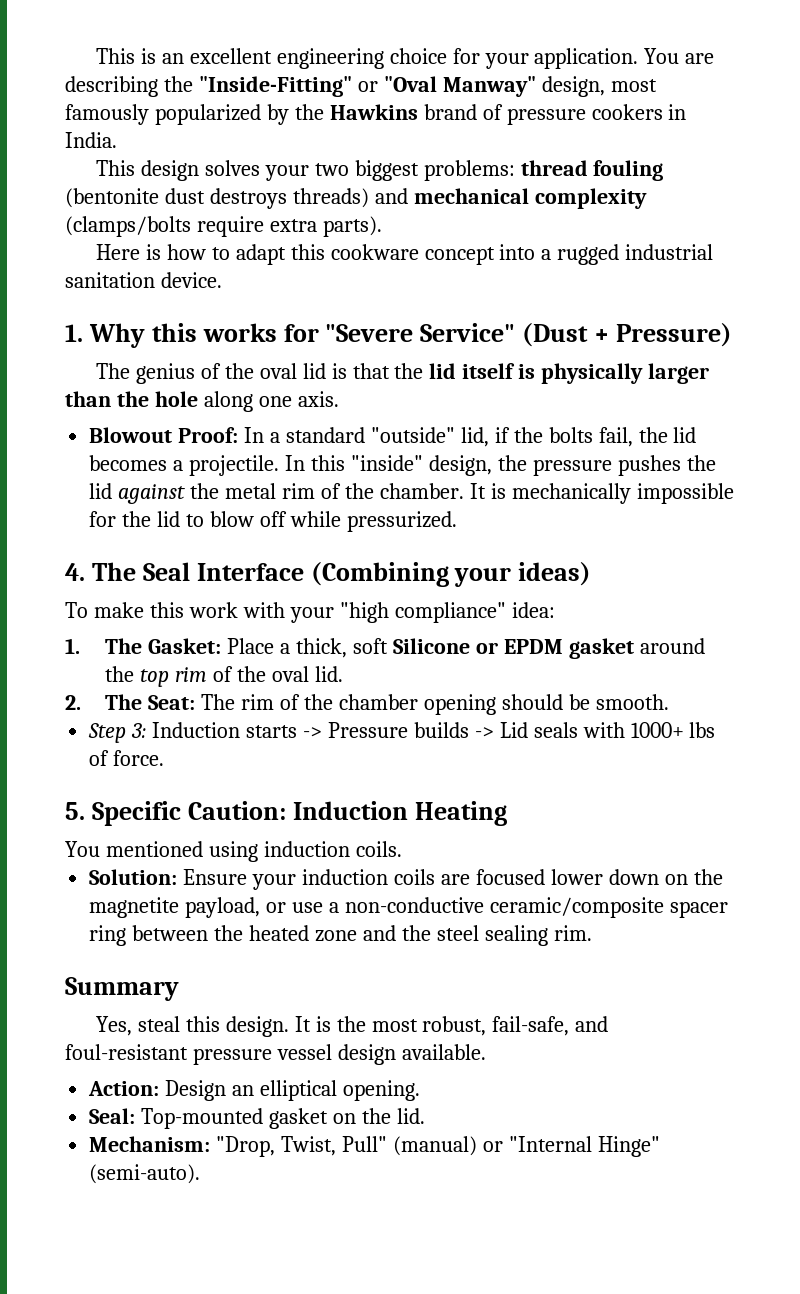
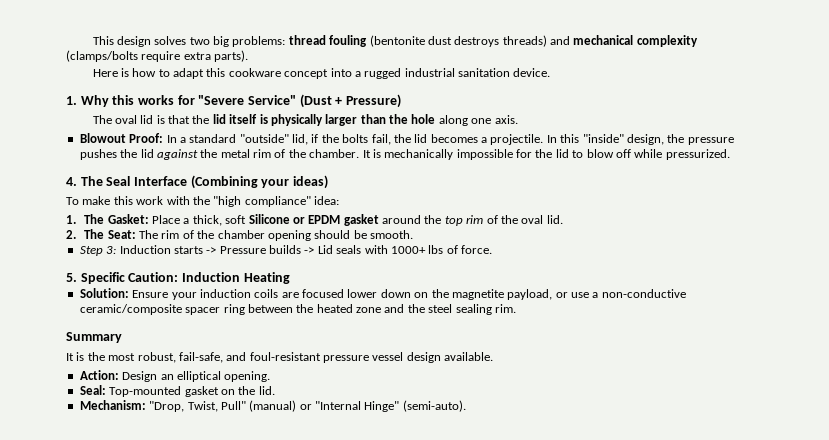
- This is an excellent engineering choice for your application. You are describing the "Inside-Fitting" or "Oval Manway" design, most famously popularized by the Hawkins brand of pressure cookers in India.
- This design solves your two biggest problems: thread fouling (bentonite dust destroys threads) and mechanical complexity (clamps/bolts require extra parts).
+ This design solves two big problems: thread fouling (bentonite dust destroys threads) and mechanical complexity (clamps/bolts require extra parts).
- The genius of the oval lid is that the lid itself is physically larger than the hole along one axis.
+ The oval lid is that the lid itself is physically larger than the hole along one axis.
- To make this work with your "high compliance" idea:
+ To make this work with the "high compliance" idea:
- You mentioned using induction coils.
- Yes, steal this design.

